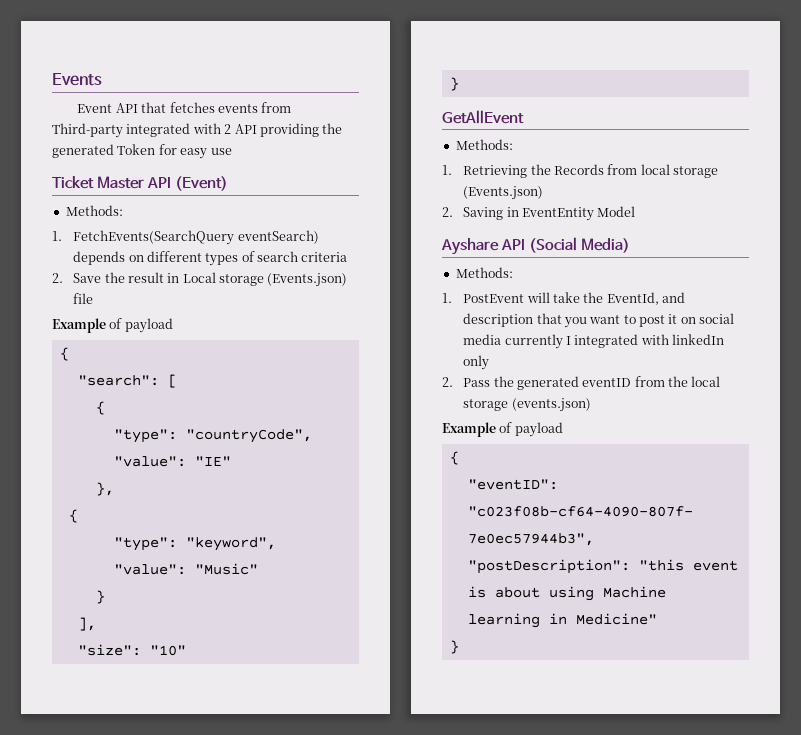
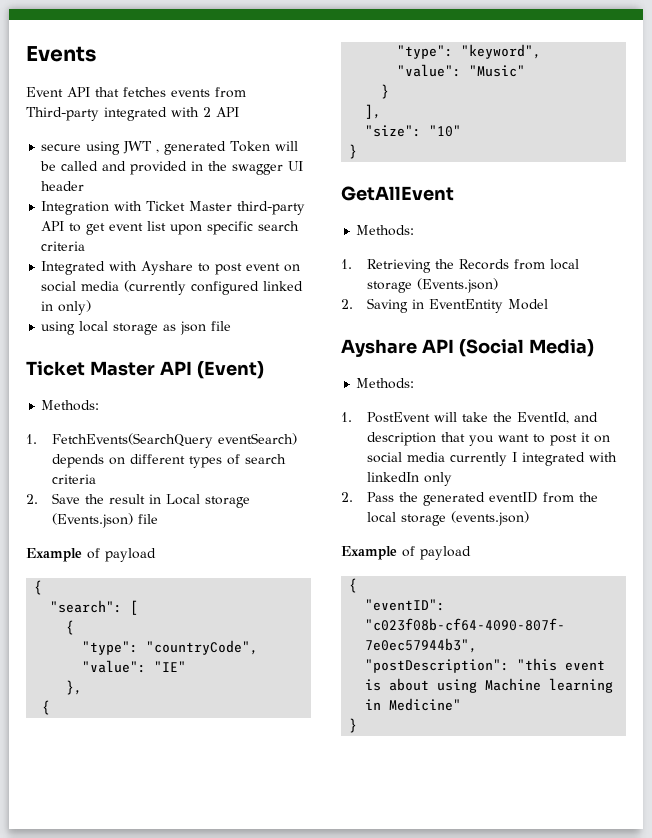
- Event API that fetches events from Third-party integrated with 2 API providing the generated Token for easy use
+ Event API that fetches events from Third-party integrated with 2 API
+ secure using JWT , generated Token will be called and provided in the swagger UI header
+ Integration with Ticket Master third-party API to get event list upon specific search criteria
+ Integrated with Ayshare to post event on social media (currently configured linked in only)
+ using local storage as json file

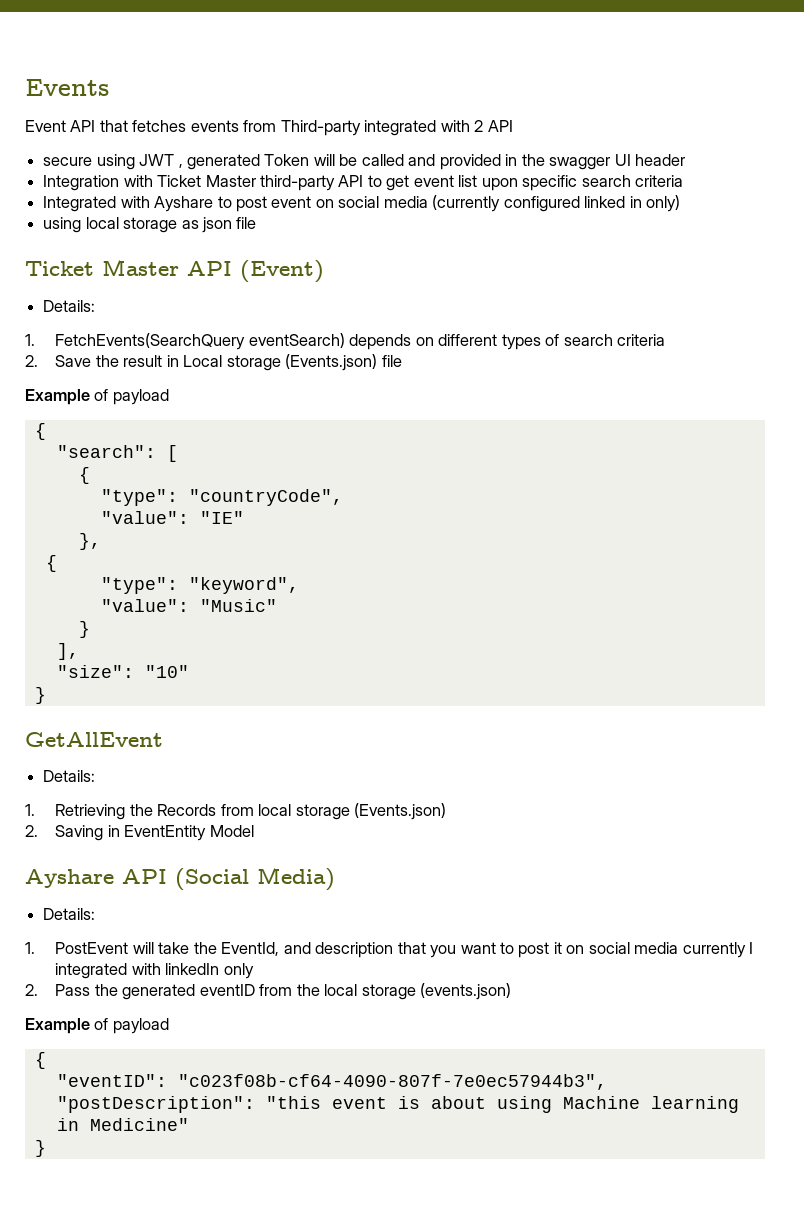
  Ticket Master API (Event)
- Methods:
+ Details:
  GetAllEvent
- Methods:
+ Details:
  Ayshare API (Social Media)
- Methods:
+ Details:

